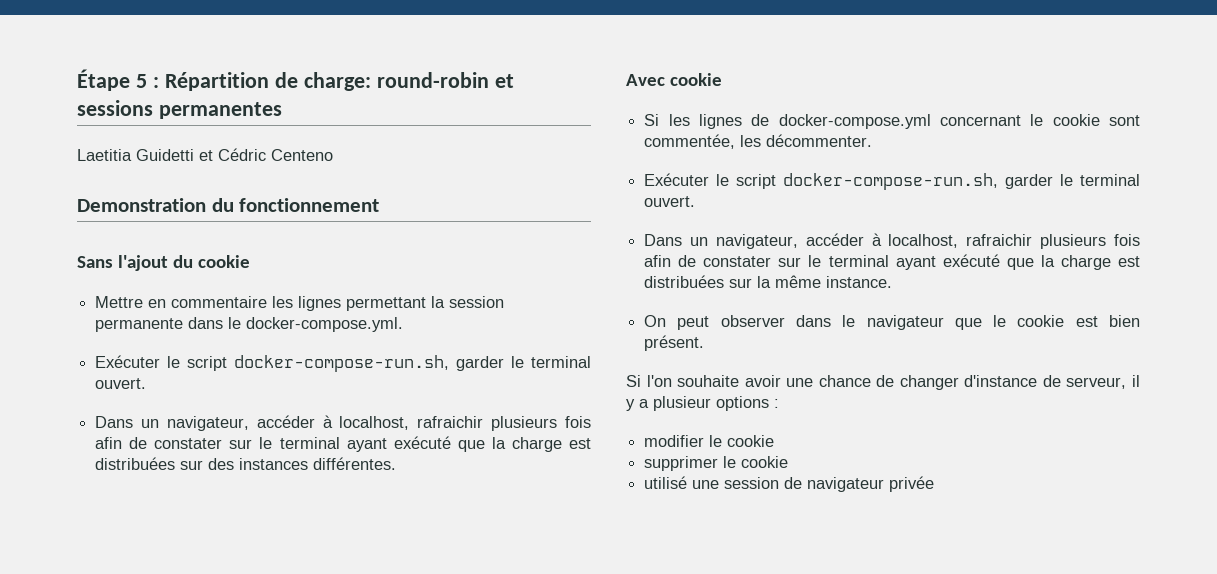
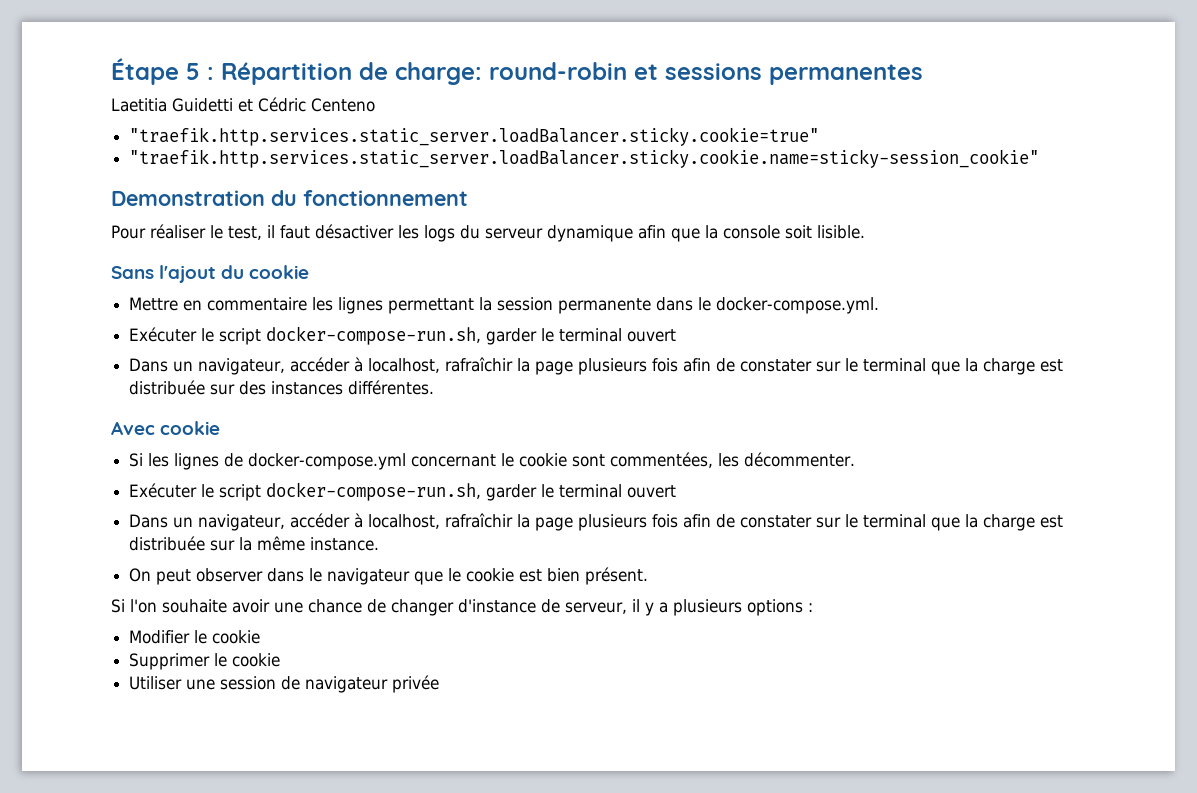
+ "traefik.http.services.static_server.loadBalancer.sticky.cookie=true"
+ "traefik.http.services.static_server.loadBalancer.sticky.cookie.name=sticky-session_cookie"
+ Pour réaliser le test, il faut désactiver les logs du serveur dynamique afin que la console soit lisible.
  Mettre en commentaire les lignes permettant la session permanente dans le docker-compose.yml.
- Exécuter le script docker-compose-run.sh, garder le terminal ouvert.
- Dans un navigateur, accéder à localhost, rafraichir plusieurs fois afin de constater sur le terminal ayant exécuté que la charge est distribuées sur des instances différentes.
+ Exécuter le script docker-compose-run.sh, garder le terminal ouvert
+ Dans un navigateur, accéder à localhost, rafraîchir la page plusieurs fois afin de constater sur le terminal que la charge est distribuée sur des instances différentes.
- Si les lignes de docker-compose.yml concernant le cookie sont commentée, les décommenter.
- Exécuter le script docker-compose-run.sh, garder le terminal ouvert.
- Dans un navigateur, accéder à localhost, rafraichir plusieurs fois afin de constater sur le terminal ayant exécuté que la charge est distribuées sur la même instance.
+ Si les lignes de docker-compose.yml concernant le cookie sont commentées, les décommenter.
+ Exécuter le script docker-compose-run.sh, garder le terminal ouvert
+ Dans un navigateur, accéder à localhost, rafraîchir la page plusieurs fois afin de constater sur le terminal que la charge est distribuée sur la même instance.
- Si l'on souhaite avoir une chance de changer d'instance de serveur, il y a plusieur options :
+ Si l'on souhaite avoir une chance de changer d'instance de serveur, il y a plusieurs options :
- modifier le cookie
- supprimer le cookie
- utilisé une session de navigateur privée
+ Modifier le cookie
+ Supprimer le cookie
+ Utiliser une session de navigateur privée

